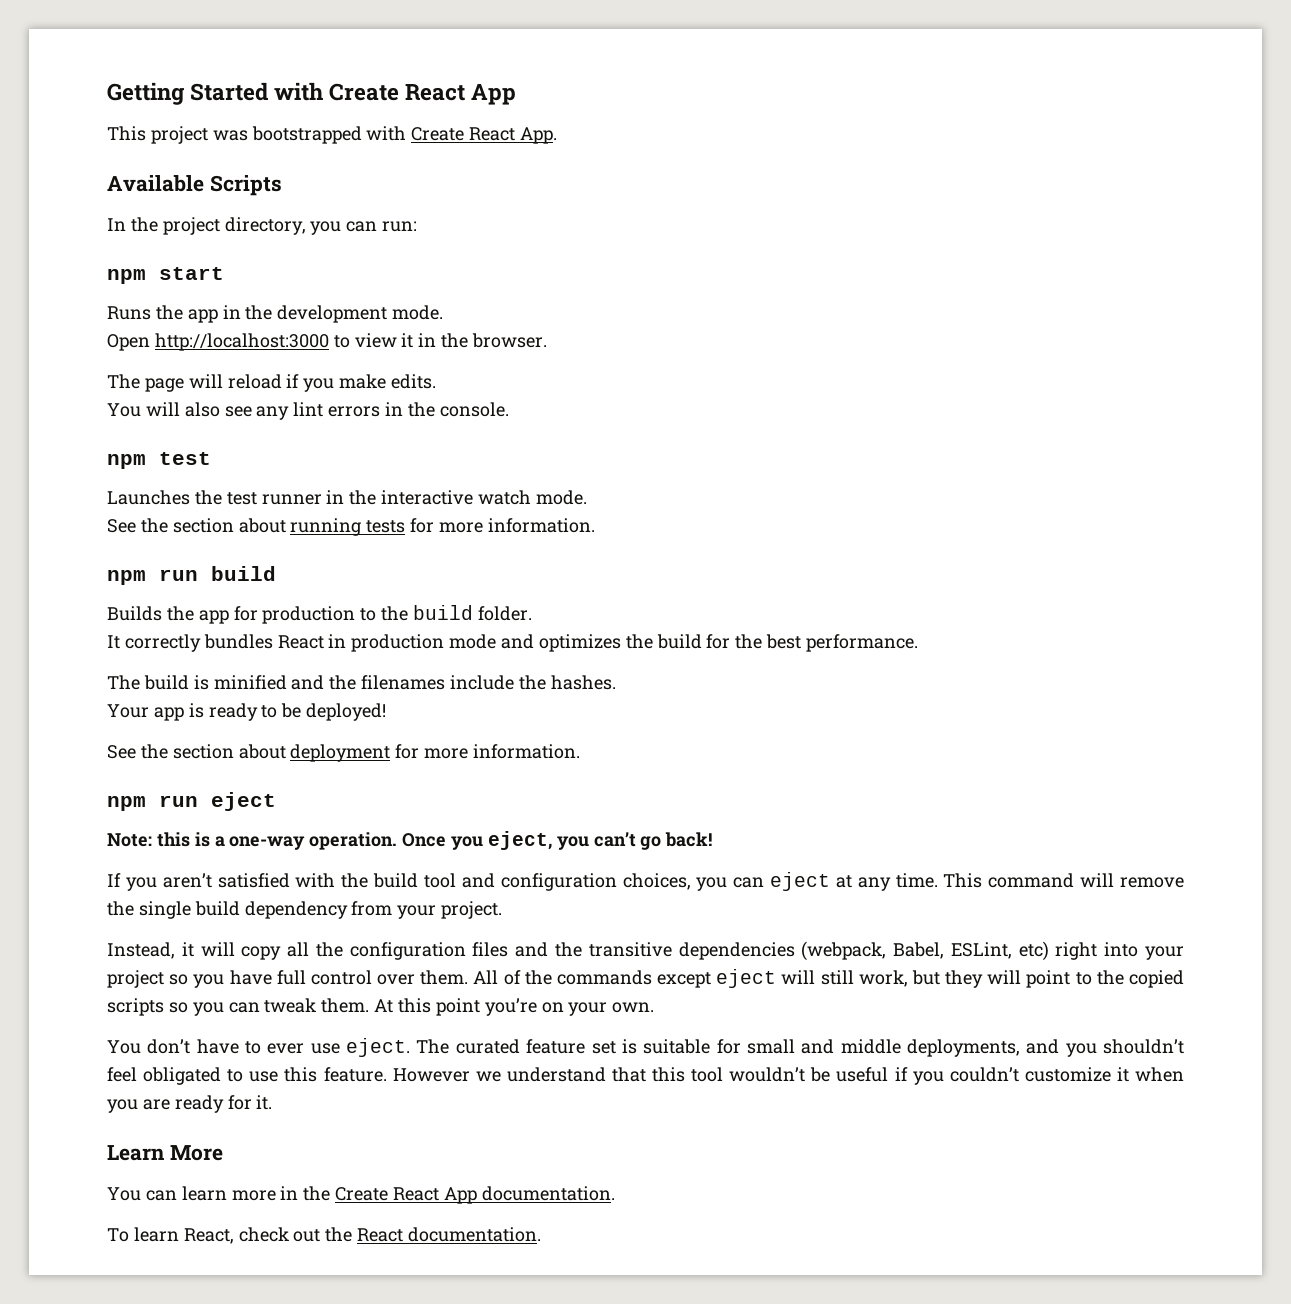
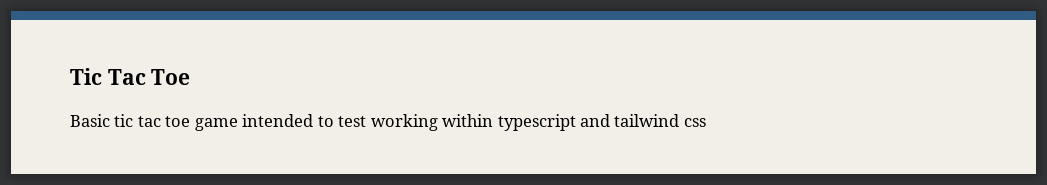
- Getting Started with Create React App
- This project was bootstrapped with Create React App.
- Available Scripts
- In the project directory, you can run:
- npm start
- Runs the app in the development mode.
- Open http://localhost:3000 to view it in the browser.
- The page will reload if you make edits.
- You will also see any lint errors in the console.
- npm test
- Launches the test runner in the interactive watch mode.
- See the section about running tests for more information.
- npm run build
- Builds the app for production to the build folder.
- It correctly bundles React in production mode and optimizes the build for the best performance.
- The build is minified and the filenames include the hashes.
- Your app is ready to be deployed!
- See the section about deployment for more information.
- npm run eject
- Note: this is a one-way operation. Once you eject, you can’t go back!
- If you aren’t satisfied with the build tool and configuration choices, you can eject at any time. This command will remove the single build dependency from your project.
- Instead, it will copy all the configuration files and the transitive dependencies (webpack, Babel, ESLint, etc) right into your project so you have full control over them. All of the commands except eject will still work, but they will point to the copied scripts so you can tweak them. At this point you’re on your own.
- You don’t have to ever use eject. The curated feature set is suitable for small and middle deployments, and you shouldn’t feel obligated to use this feature. However we understand that this tool wouldn’t be useful if you couldn’t customize it when you are ready for it.
- Learn More
- You can learn more in the Create React App documentation.
- To learn React, check out the React documentation.
+ Tic Tac Toe
+ Basic tic tac toe game intended to test working within typescript and tailwind css

